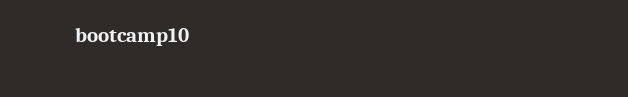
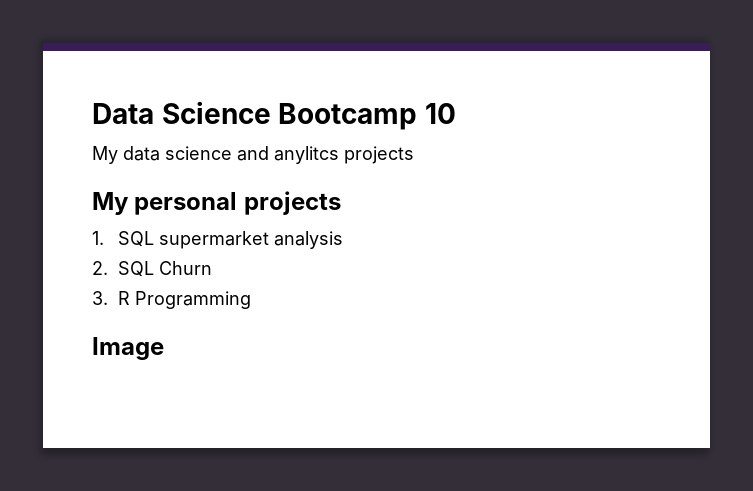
- bootcamp10
+ Data Science Bootcamp 10
+ My data science and anylitcs projects
+ My personal projects
+ 1. SQL supermarket analysis
+ 2. SQL Churn
+ 3. R Programming
+ Image

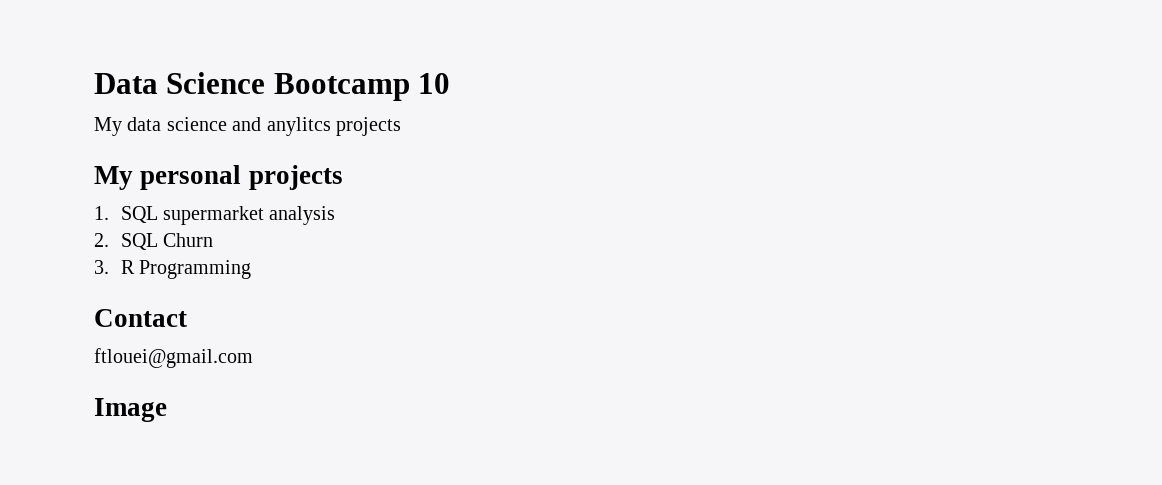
+ Contact
+ ftlouei@gmail.com

